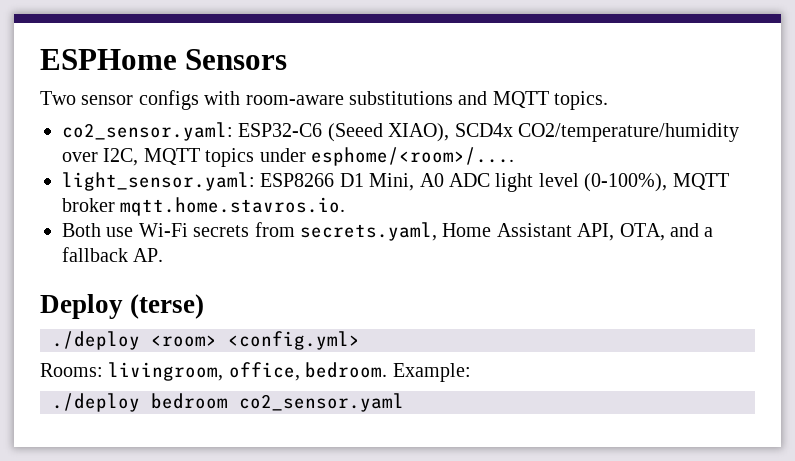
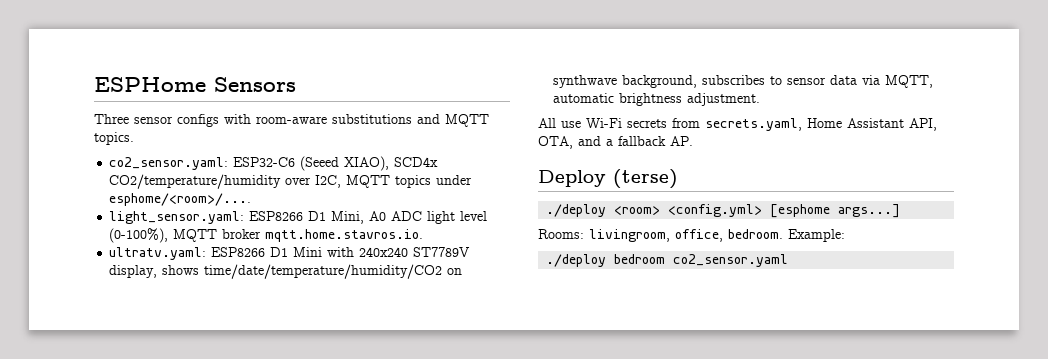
- Two sensor configs with room-aware substitutions and MQTT topics.
+ Three sensor configs with room-aware substitutions and MQTT topics.
- Both use Wi-Fi secrets from secrets.yaml, Home Assistant API, OTA, and a fallback AP.
+ ultratv.yaml: ESP8266 D1 Mini with 240x240 ST7789V display, shows time/date/temperature/humidity/CO2 on synthwave background, subscribes to sensor data via MQTT, automatic brightness adjustment.
+ All use Wi-Fi secrets from secrets.yaml, Home Assistant API, OTA, and a fallback AP.
- ./deploy <room> <config.yml>
+ ./deploy <room> <config.yml> [esphome args...]

